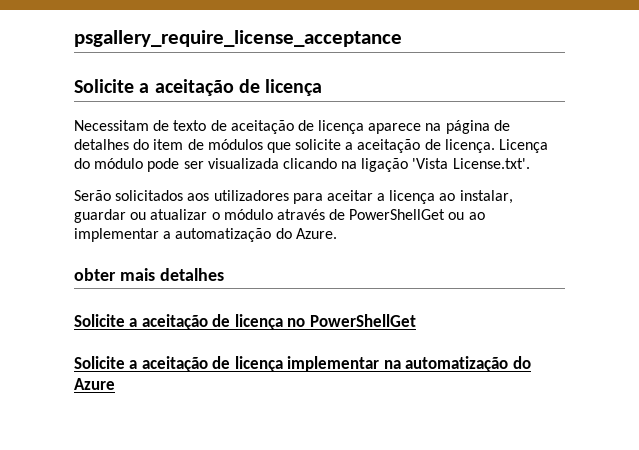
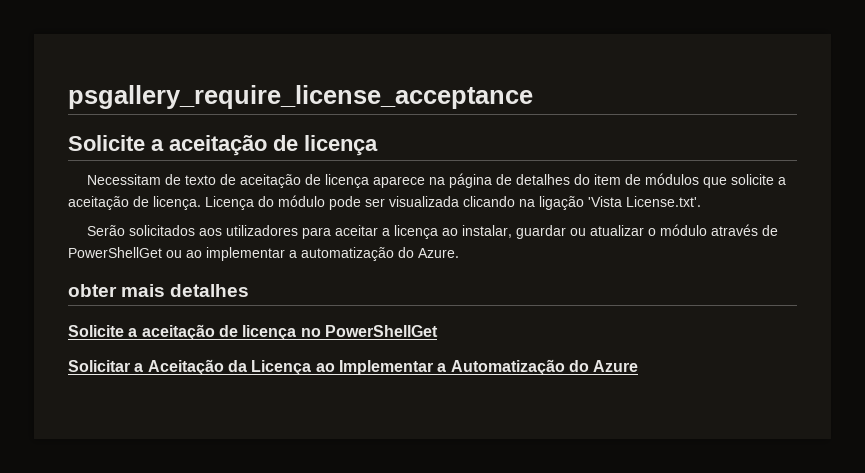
- Solicite a aceitação de licença implementar na automatização do Azure
+ Solicitar a Aceitação da Licença ao Implementar a Automatização do Azure

